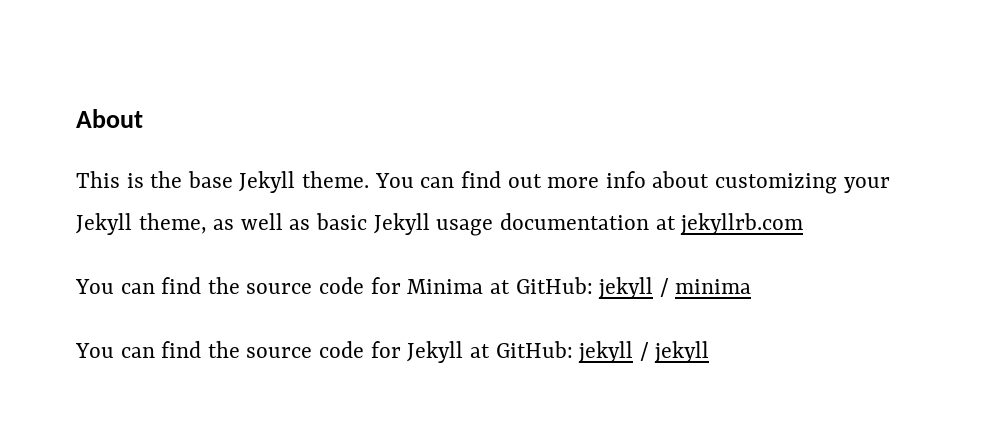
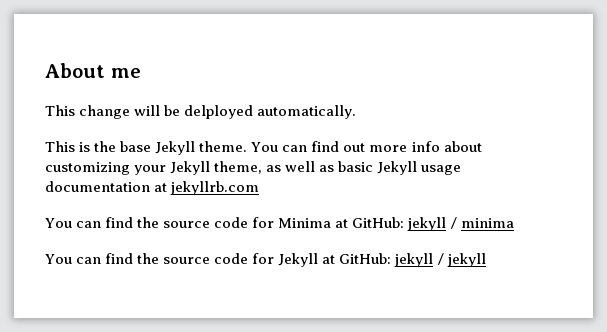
- About
+ About me
+ This change will be delployed automatically.

